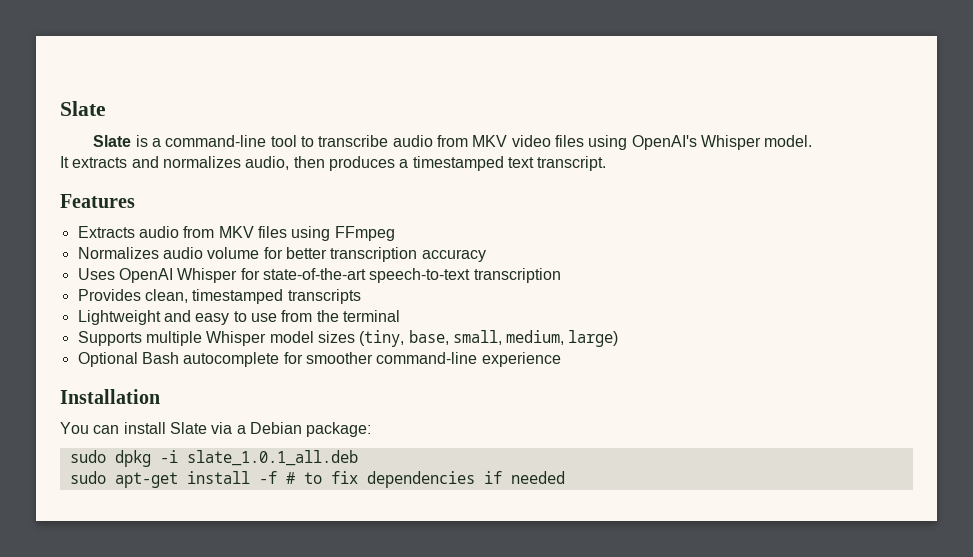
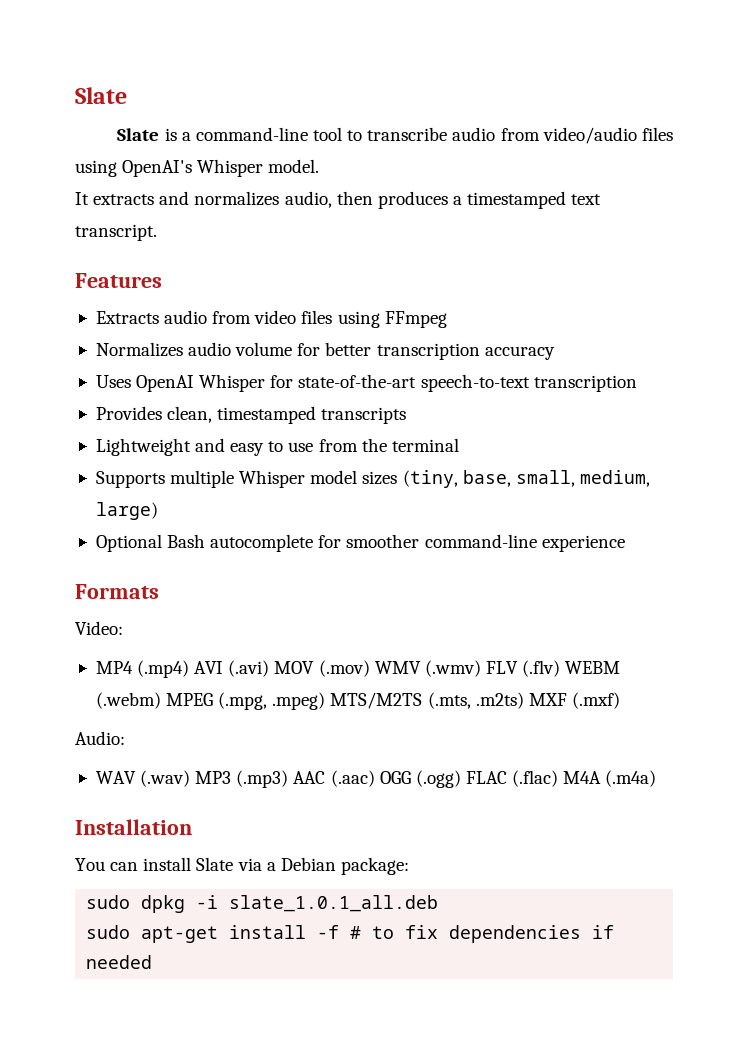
- Slate is a command-line tool to transcribe audio from MKV video files using OpenAI's Whisper model.
+ Slate is a command-line tool to transcribe audio from video/audio files using OpenAI's Whisper model.
- Extracts audio from MKV files using FFmpeg
+ Extracts audio from video files using FFmpeg
+ Formats
+ Video:
+ MP4 (.mp4) AVI (.avi) MOV (.mov) WMV (.wmv) FLV (.flv) WEBM (.webm) MPEG (.mpg, .mpeg) MTS/M2TS (.mts, .m2ts) MXF (.mxf)
+ Audio:
+ WAV (.wav) MP3 (.mp3) AAC (.aac) OGG (.ogg) FLAC (.flac) M4A (.m4a)

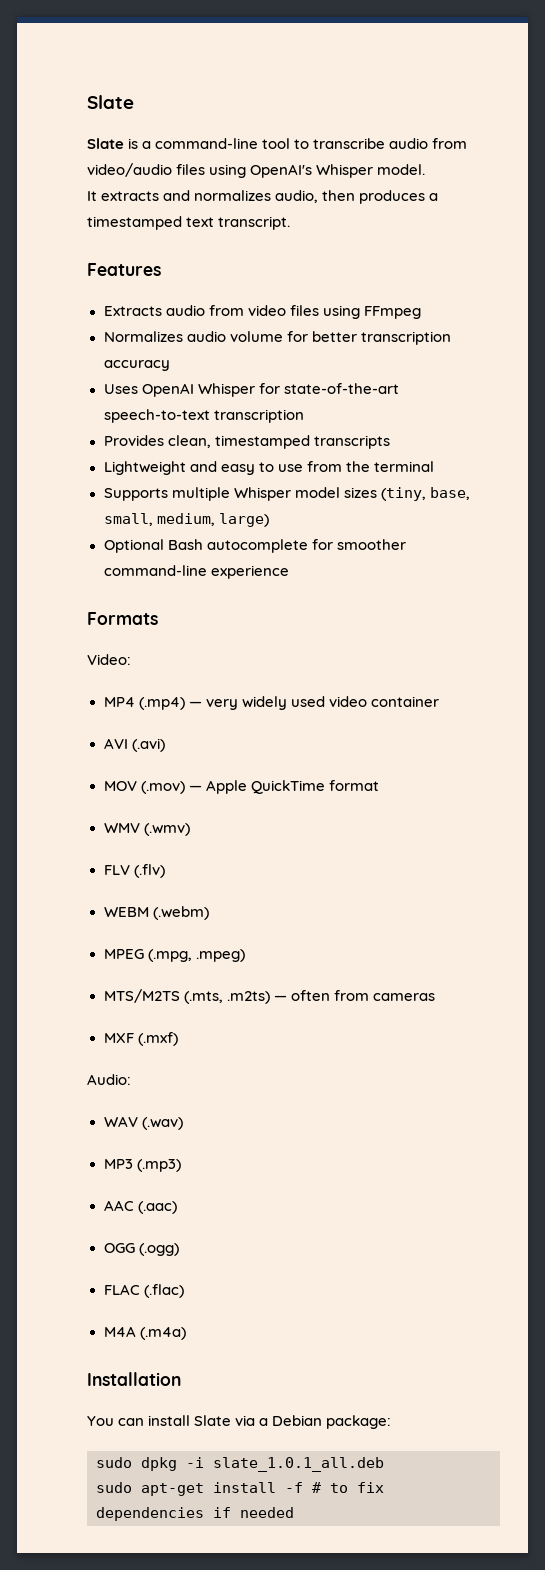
- MP4 (.mp4) AVI (.avi) MOV (.mov) WMV (.wmv) FLV (.flv) WEBM (.webm) MPEG (.mpg, .mpeg) MTS/M2TS (.mts, .m2ts) MXF (.mxf)
+ MP4 (.mp4) — very widely used video container
+ AVI (.avi)
+ MOV (.mov) — Apple QuickTime format
+ WMV (.wmv)
+ FLV (.flv)
+ WEBM (.webm)
+ MPEG (.mpg, .mpeg)
+ MTS/M2TS (.mts, .m2ts) — often from cameras
+ MXF (.mxf)
- WAV (.wav) MP3 (.mp3) AAC (.aac) OGG (.ogg) FLAC (.flac) M4A (.m4a)
+ WAV (.wav)
+ MP3 (.mp3)
+ AAC (.aac)
+ OGG (.ogg)
+ FLAC (.flac)
+ M4A (.m4a)

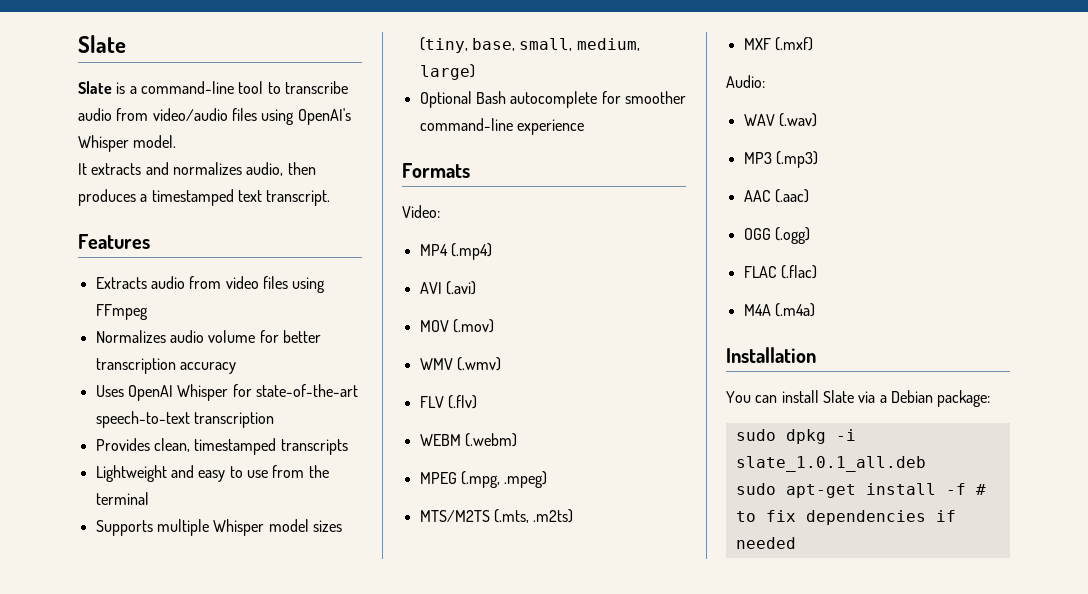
- MP4 (.mp4) — very widely used video container
+ MP4 (.mp4)
- MOV (.mov) — Apple QuickTime format
+ MOV (.mov)
- MTS/M2TS (.mts, .m2ts) — often from cameras
+ MTS/M2TS (.mts, .m2ts)

